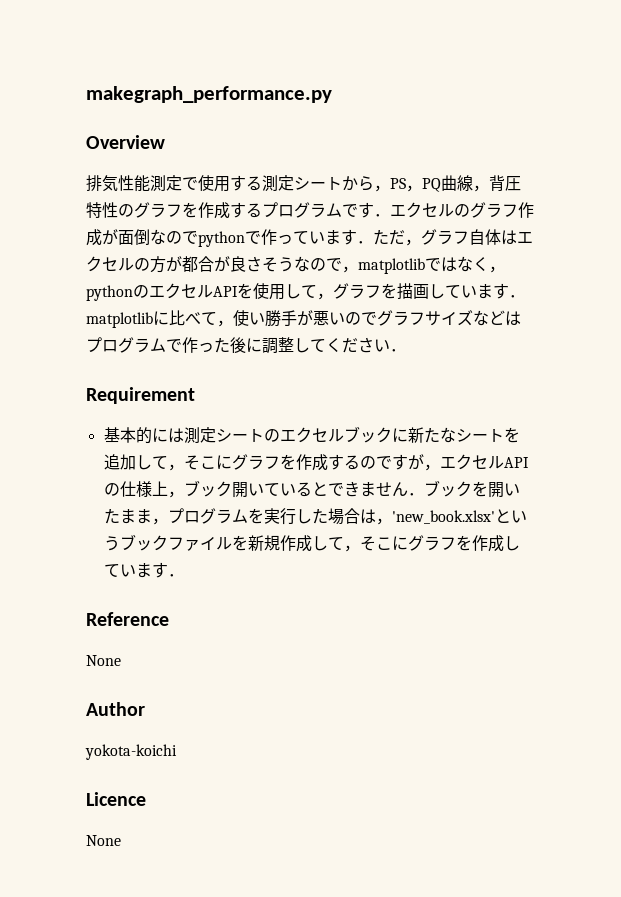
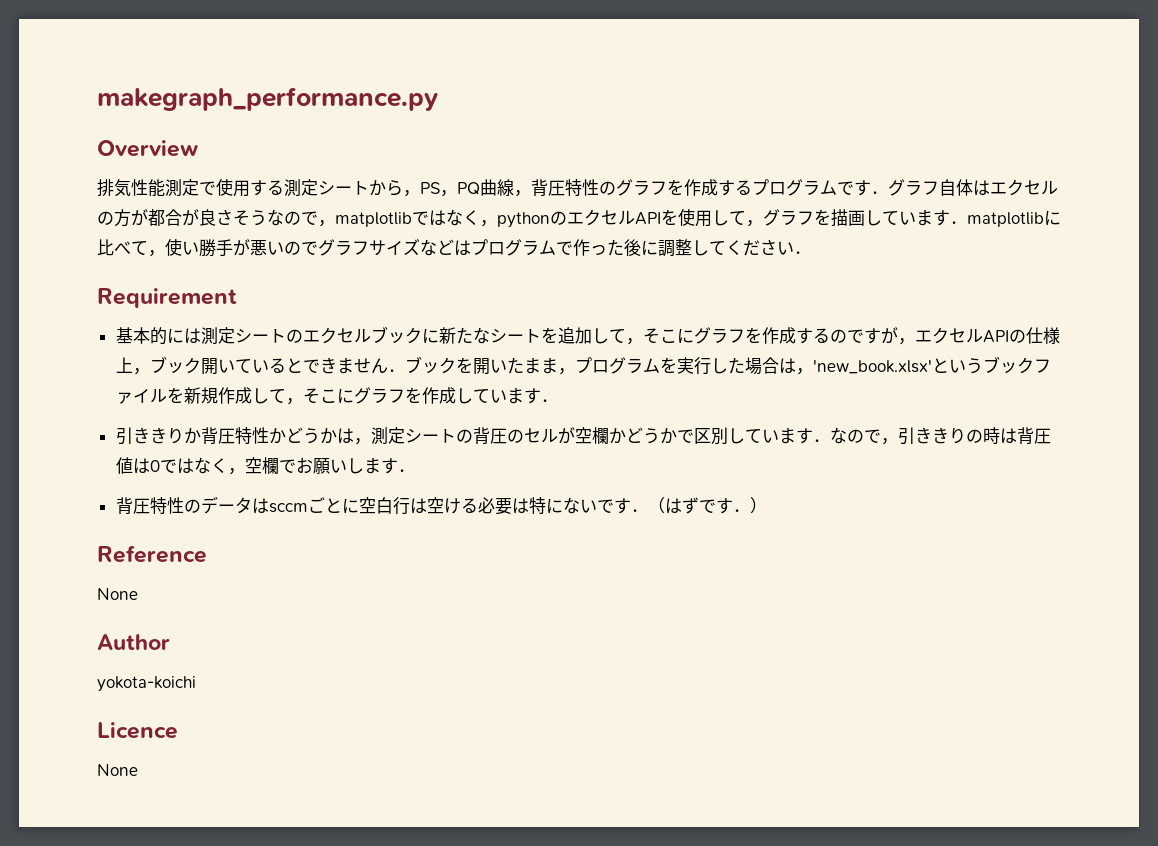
- 排気性能測定で使用する測定シートから，PS，PQ曲線，背圧特性のグラフを作成するプログラムです．エクセルのグラフ作成が面倒なのでpythonで作っています．ただ，グラフ自体はエクセルの方が都合が良さそうなので，matplotlibではなく，pythonのエクセルAPIを使用して，グラフを描画しています．matplotlibに比べて，使い勝手が悪いのでグラフサイズなどはプログラムで作った後に調整してください．
+ 排気性能測定で使用する測定シートから，PS，PQ曲線，背圧特性のグラフを作成するプログラムです．グラフ自体はエクセルの方が都合が良さそうなので，matplotlibではなく，pythonのエクセルAPIを使用して，グラフを描画しています．matplotlibに比べて，使い勝手が悪いのでグラフサイズなどはプログラムで作った後に調整してください．
+ 引ききりか背圧特性かどうかは，測定シートの背圧のセルが空欄かどうかで区別しています．なので，引ききりの時は背圧値は0ではなく，空欄でお願いします．
+ 背圧特性のデータはsccmごとに空白行は空ける必要は特にないです．（はずです．）

